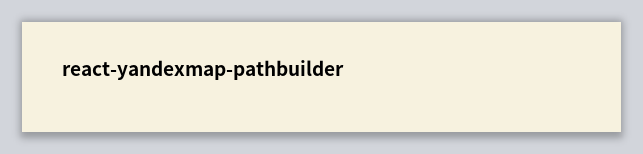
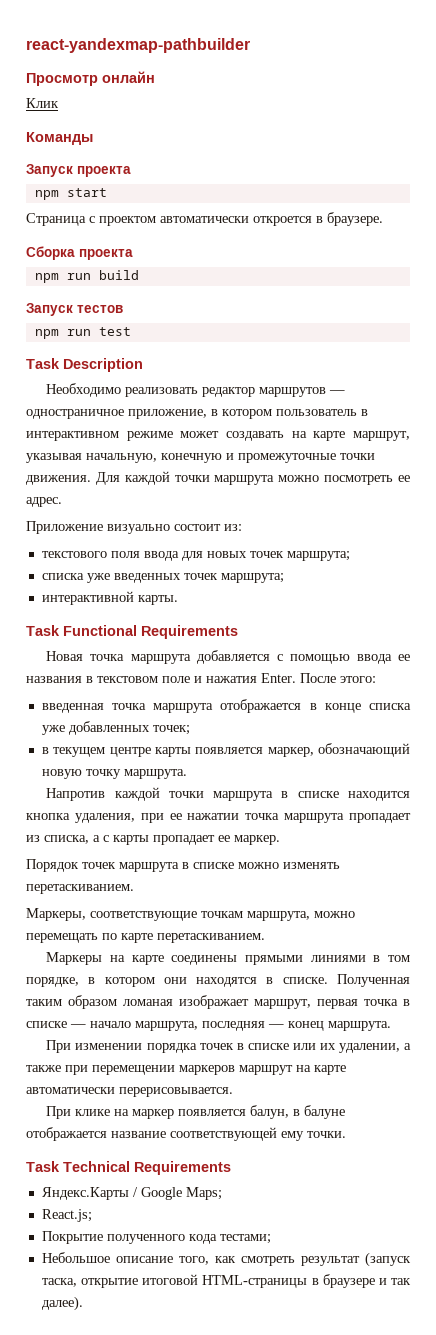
+ Просмотр онлайн
+ Клик
+ Команды
+ Запуск проекта
+ npm start
+ Страница с проектом автоматически откроется в браузере.
+ Сборка проекта
+ npm run build
+ Запуск тестов
+ npm run test
+ Task Description
+ Необходимо реализовать редактор маршрутов — одностраничное приложение, в котором пользователь в интерактивном режиме может создавать на карте маршрут, указывая начальную, конечную и промежуточные точки движения. Для каждой точки маршрута можно посмотреть ее адрес.
+ Приложение визуально состоит из:
+ текстового поля ввода для новых точек маршрута;
+ списка уже введенных точек маршрута;
+ интерактивной карты.
+ Task Functional Requirements
+ Новая точка маршрута добавляется с помощью ввода ее названия в текстовом поле и нажатия Enter. После этого:
+ введенная точка маршрута отображается в конце списка уже добавленных точек;
+ в текущем центре карты появляется маркер, обозначающий новую точку маршрута.
+ Напротив каждой точки маршрута в списке находится кнопка удаления, при ее нажатии точка маршрута пропадает из списка, а с карты пропадает ее маркер.
+ Порядок точек маршрута в списке можно изменять перетаскиванием.
+ Маркеры, соответствующие точкам маршрута, можно перемещать по карте перетаскиванием.
+ Маркеры на карте соединены прямыми линиями в том порядке, в котором они находятся в списке. Полученная таким образом ломаная изображает маршрут, первая точка в списке — начало маршрута, последняя — конец маршрута.
+ При изменении порядка точек в списке или их удалении, а также при перемещении маркеров маршрут на карте автоматически перерисовывается.
+ При клике на маркер появляется балун, в балуне отображается название соответствующей ему точки.
+ Task Technical Requirements
+ Яндекс.Карты / Google Maps;
+ React.js;
+ Покрытие полученного кода тестами;
+ Небольшое описание того, как смотреть результат (запуск таска, открытие итоговой HTML-страницы в браузере и так далее).

